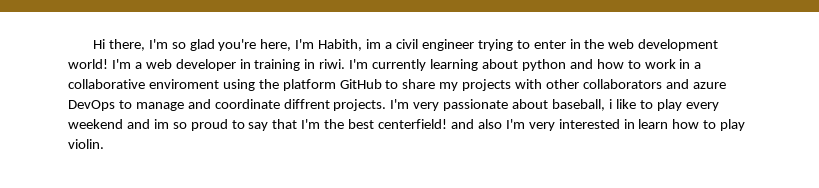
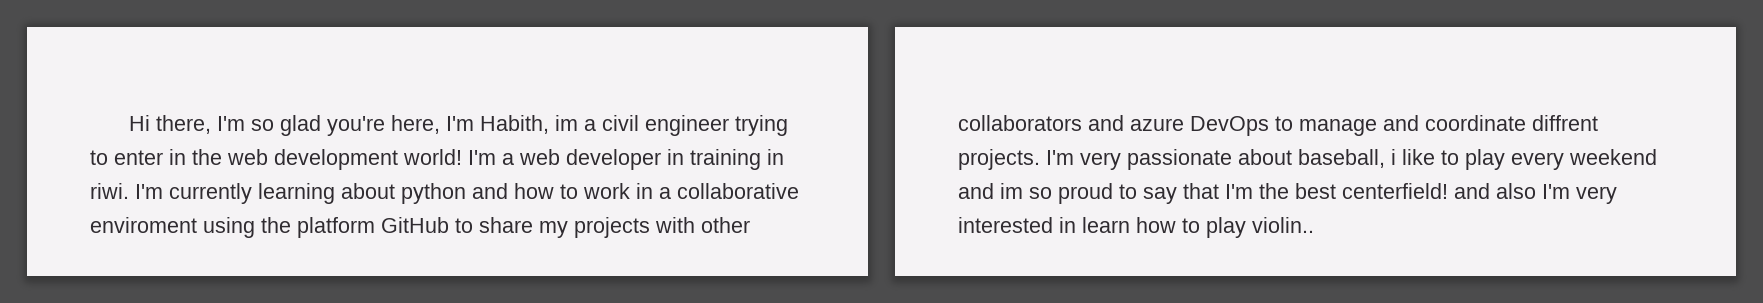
- I'm very passionate about baseball, i like to play every weekend and im so proud to say that I'm the best centerfield! and also I'm very interested in learn how to play violin.
+ I'm very passionate about baseball, i like to play every weekend and im so proud to say that I'm the best centerfield! and also I'm very interested in learn how to play violin..

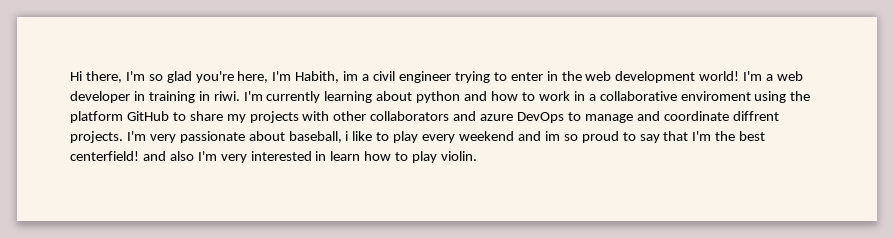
- I'm very passionate about baseball, i like to play every weekend and im so proud to say that I'm the best centerfield! and also I'm very interested in learn how to play violin..
+ I'm very passionate about baseball, i like to play every weekend and im so proud to say that I'm the best centerfield! and also I'm very interested in learn how to play violin.

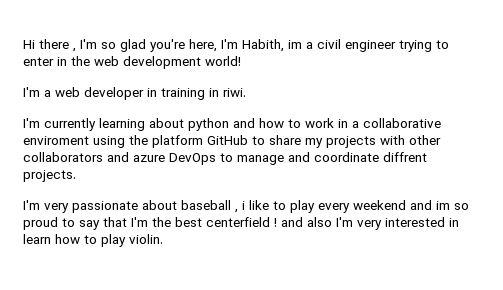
- Hi there, I'm so glad you're here, I'm Habith, im a civil engineer trying to enter in the web development world! I'm a web developer in training in riwi. I'm currently learning about python and how to work in a collaborative enviroment using the platform GitHub to share my projects with other collaborators and azure DevOps to manage and coordinate diffrent projects. I'm very passionate about baseball, i like to play every weekend and im so proud to say that I'm the best centerfield! and also I'm very interested in learn how to play violin.
+ Hi there , I'm so glad you're here, I'm Habith, im a civil engineer trying to enter in the web development world!
+ I'm a web developer in training in riwi.
+ I'm currently learning about python and how to work in a collaborative enviroment using the platform GitHub to share my projects with other collaborators and azure DevOps to manage and coordinate diffrent projects.
+ I'm very passionate about baseball , i like to play every weekend and im so proud to say that I'm the best centerfield ! and also I'm very interested in learn how to play violin.

